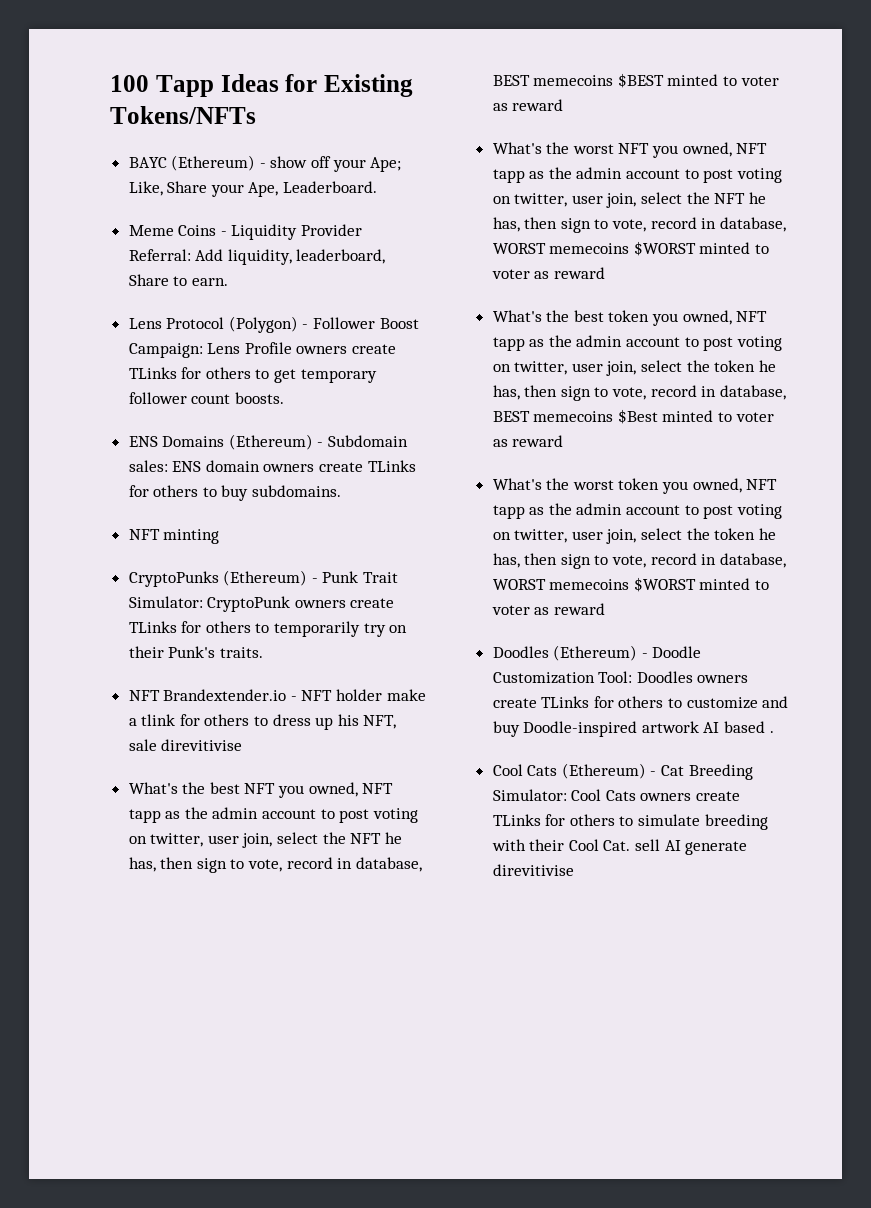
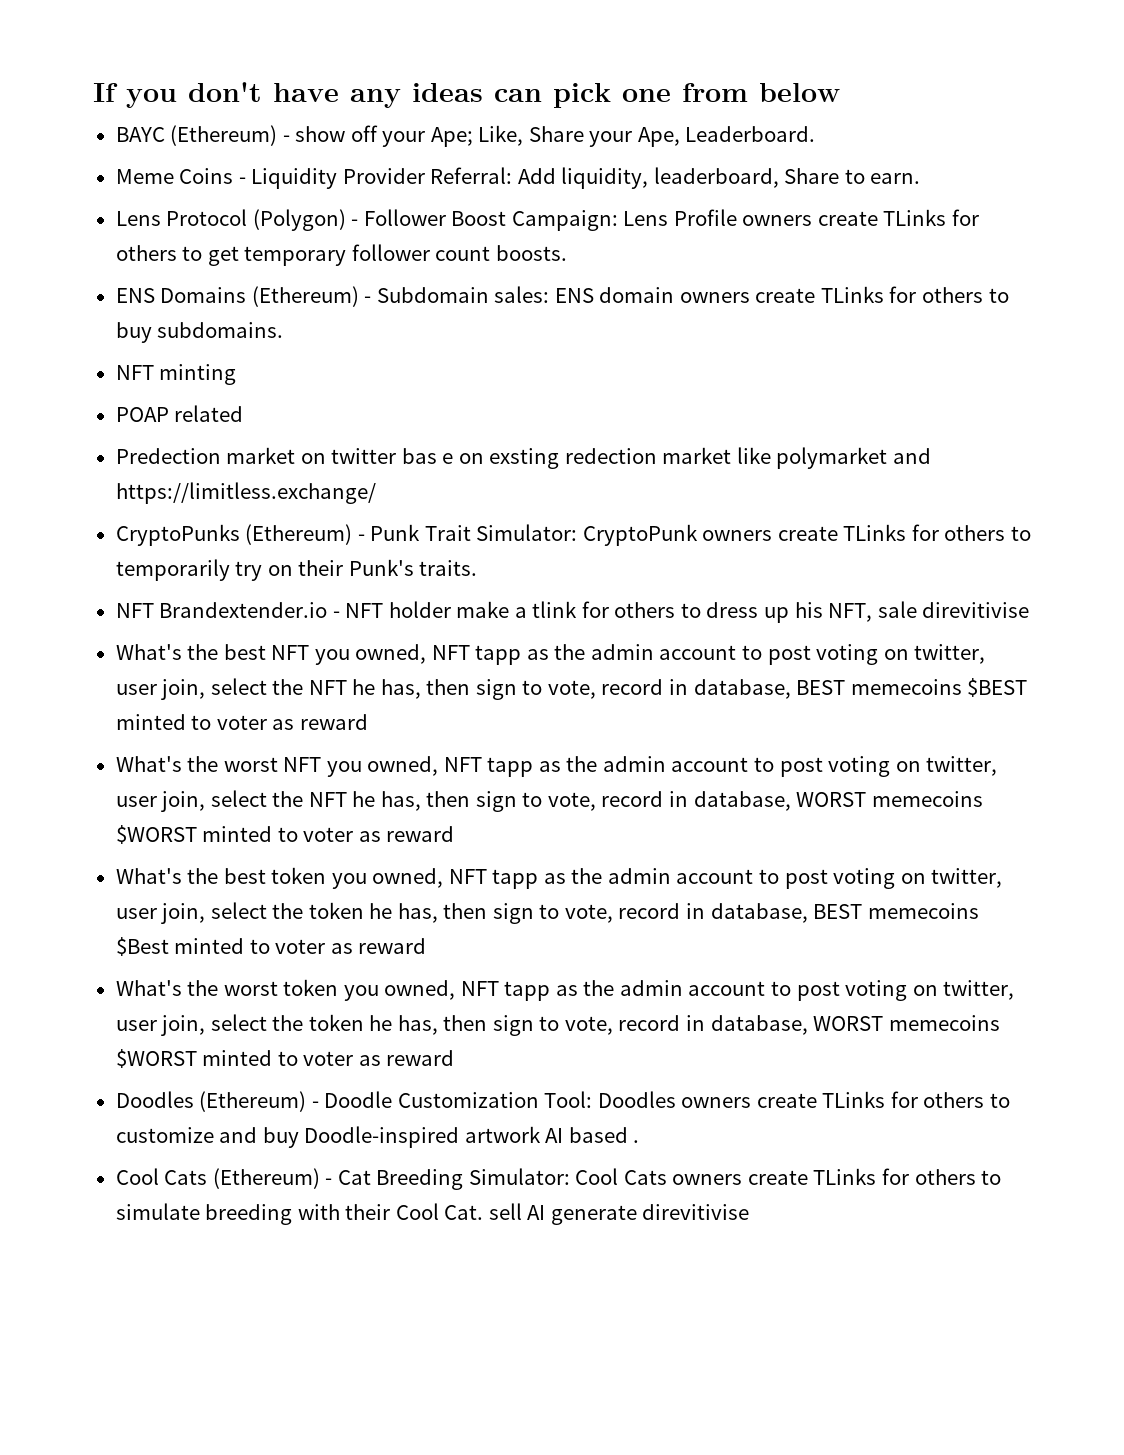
- 100 Tapp Ideas for Existing Tokens/NFTs
+ If you don't have any ideas can pick one from below
+ POAP related
+ Predection market on twitter bas e on exsting redection market like polymarket and https://limitless.exchange/

